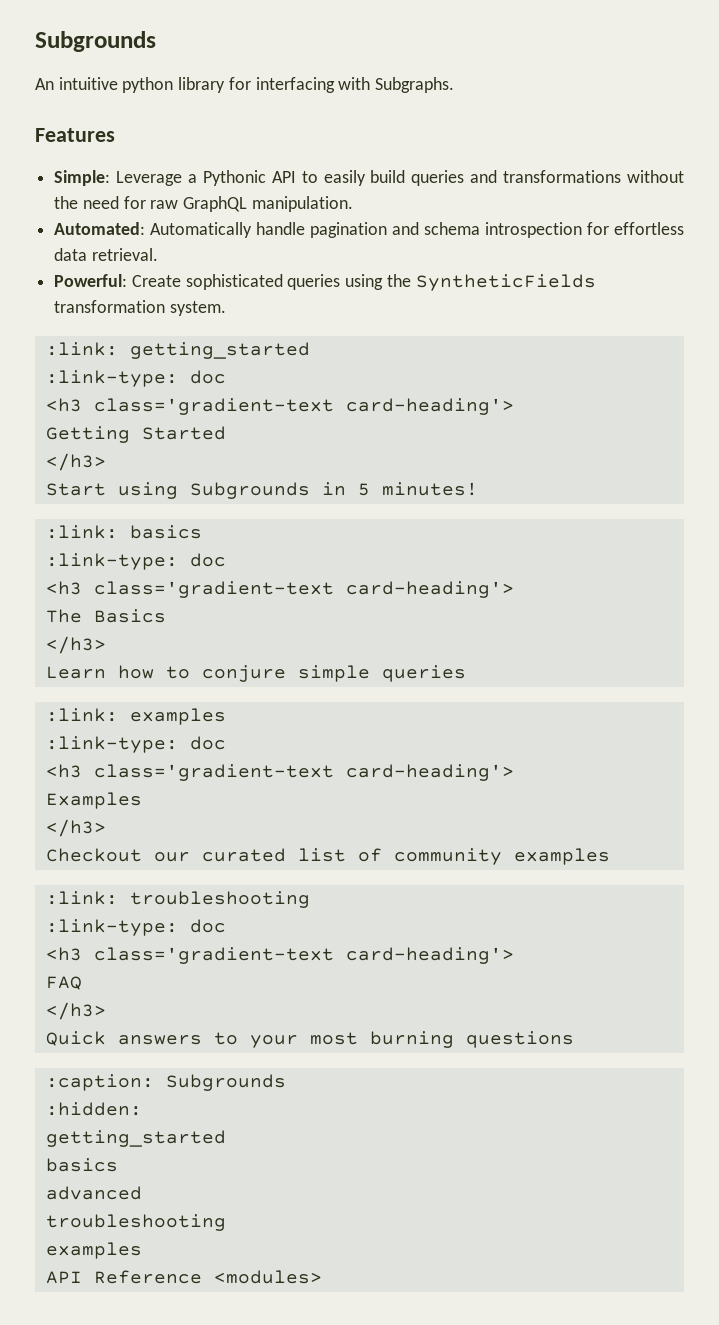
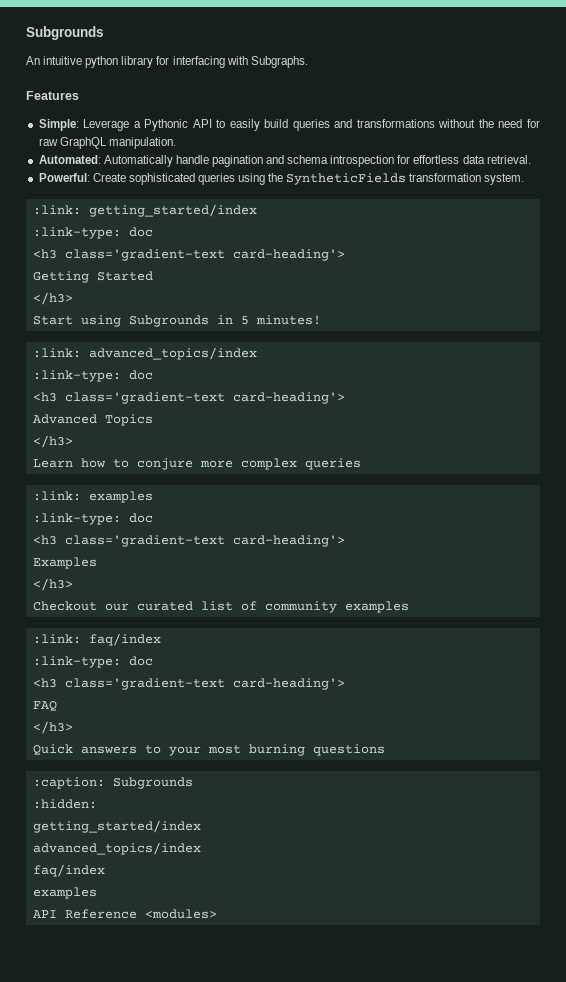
- :link: getting_started
+ :link: getting_started/index
- :link: basics
+ :link: advanced_topics/index
  :link-type: doc
  <h3 class='gradient-text card-heading'>
- The Basics
+ Advanced Topics
- Learn how to conjure simple queries
+ Learn how to conjure more complex queries
- :link: troubleshooting
+ :link: faq/index
  :hidden:
- getting_started
- basics
- advanced
- troubleshooting
+ getting_started/index
+ advanced_topics/index
+ faq/index

